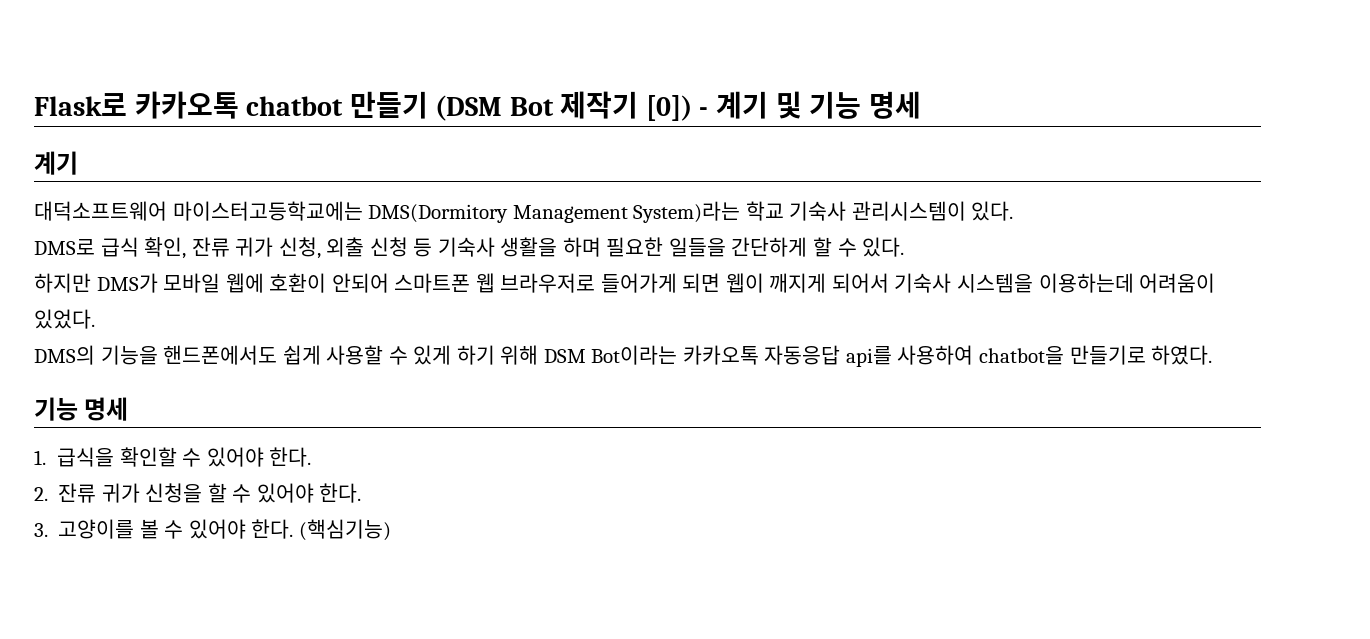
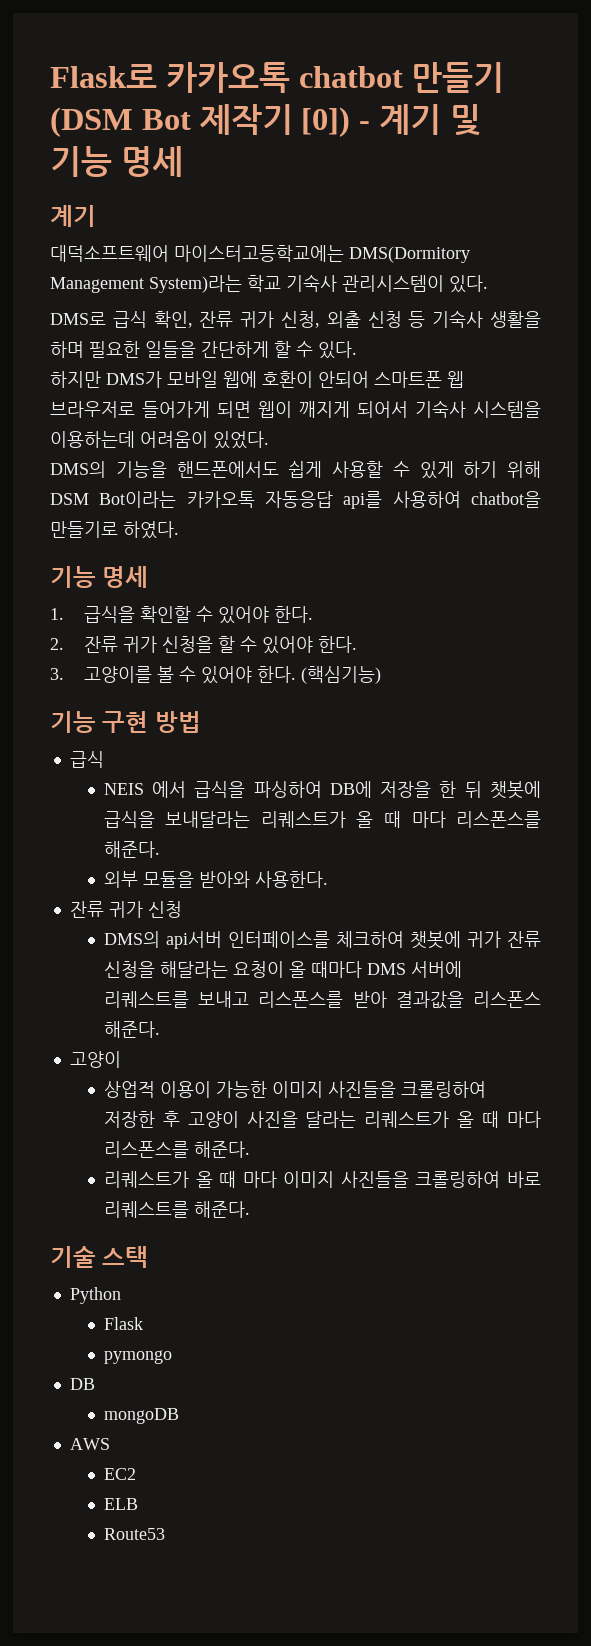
+ 기능 구현 방법
+ 급식
+ NEIS 에서 급식을 파싱하여 DB에 저장을 한 뒤 챗봇에 급식을 보내달라는 리퀘스트가 올 때 마다 리스폰스를 해준다.
+ 외부 모듈을 받아와 사용한다.
+ 잔류 귀가 신청
+ DMS의 api서버 인터페이스를 체크하여 챗봇에 귀가 잔류 신청을 해달라는 요청이 올 때마다 DMS 서버에 리퀘스트를 보내고 리스폰스를 받아 결과값을 리스폰스 해준다.
+ 고양이
+ 상업적 이용이 가능한 이미지 사진들을 크롤링하여 저장한 후 고양이 사진을 달라는 리퀘스트가 올 때 마다 리스폰스를 해준다.
+ 리퀘스트가 올 때 마다 이미지 사진들을 크롤링하여 바로 리퀘스트를 해준다.
+ 기술 스택
+ Python
+ Flask
+ pymongo
+ DB
+ mongoDB
+ AWS
+ EC2
+ ELB
+ Route53

